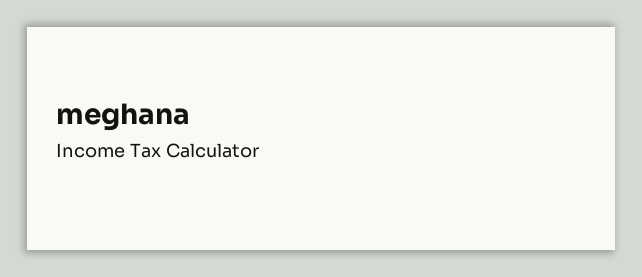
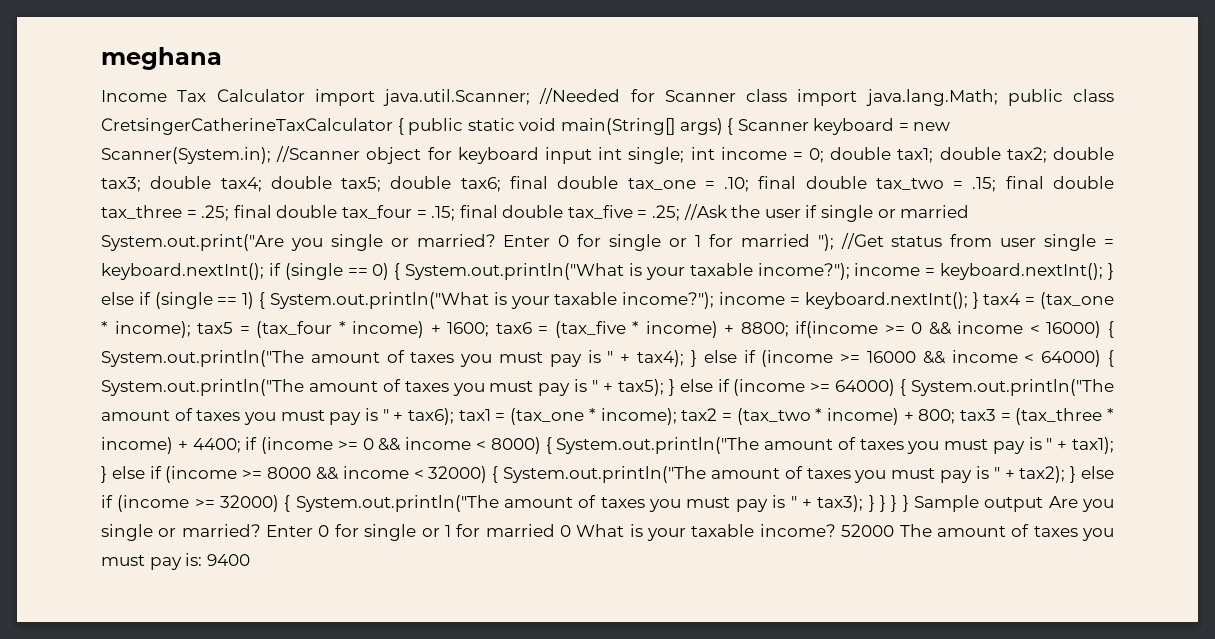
- Income Tax Calculator
+ Income Tax Calculator import java.util.Scanner; //Needed for Scanner class import java.lang.Math; public class CretsingerCatherineTaxCalculator { public static void main(String[] args) { Scanner keyboard = new Scanner(System.in); //Scanner object for keyboard input int single; int income = 0; double tax1; double tax2; double tax3; double tax4; double tax5; double tax6; final double tax_one = .10; final double tax_two = .15; final double tax_three = .25; final double tax_four = .15; final double tax_five = .25; //Ask the user if single or married System.out.print("Are you single or married? Enter 0 for single or 1 for married "); //Get status from user single = keyboard.nextInt(); if (single == 0) { System.out.println("What is your taxable income?"); income = keyboard.nextInt(); } else if (single == 1) { System.out.println("What is your taxable income?"); income = keyboard.nextInt(); } tax4 = (tax_one * income); tax5 = (tax_four * income) + 1600; tax6 = (tax_five * income) + 8800; if(income >= 0 && income < 16000) { System.out.println("The amount of taxes you must pay is " + tax4); } else if (income >= 16000 && income < 64000) { System.out.println("The amount of taxes you must pay is " + tax5); } else if (income >= 64000) { System.out.println("The amount of taxes you must pay is " + tax6); tax1 = (tax_one * income); tax2 = (tax_two * income) + 800; tax3 = (tax_three * income) + 4400; if (income >= 0 && income < 8000) { System.out.println("The amount of taxes you must pay is " + tax1); } else if (income >= 8000 && income < 32000) { System.out.println("The amount of taxes you must pay is " + tax2); } else if (income >= 32000) { System.out.println("The amount of taxes you must pay is " + tax3); } } } } Sample output Are you single or married? Enter 0 for single or 1 for married 0 What is your taxable income? 52000 The amount of taxes you must pay is: 9400

